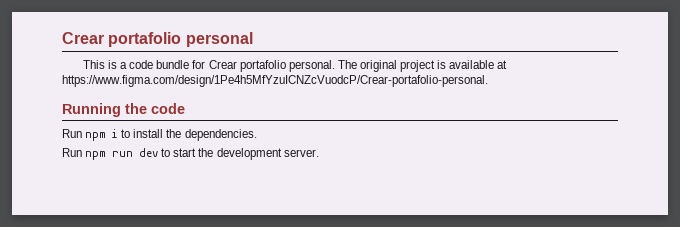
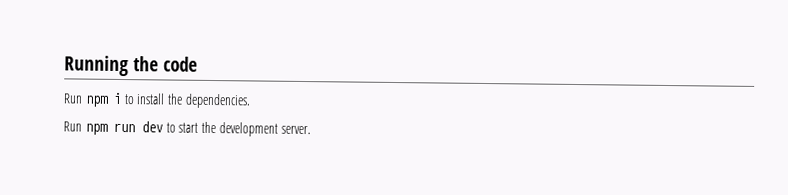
- Crear portafolio personal
- This is a code bundle for Crear portafolio personal. The original project is available at https://www.figma.com/design/1Pe4h5MfYzuICNZcVuodcP/Crear-portafolio-personal.

